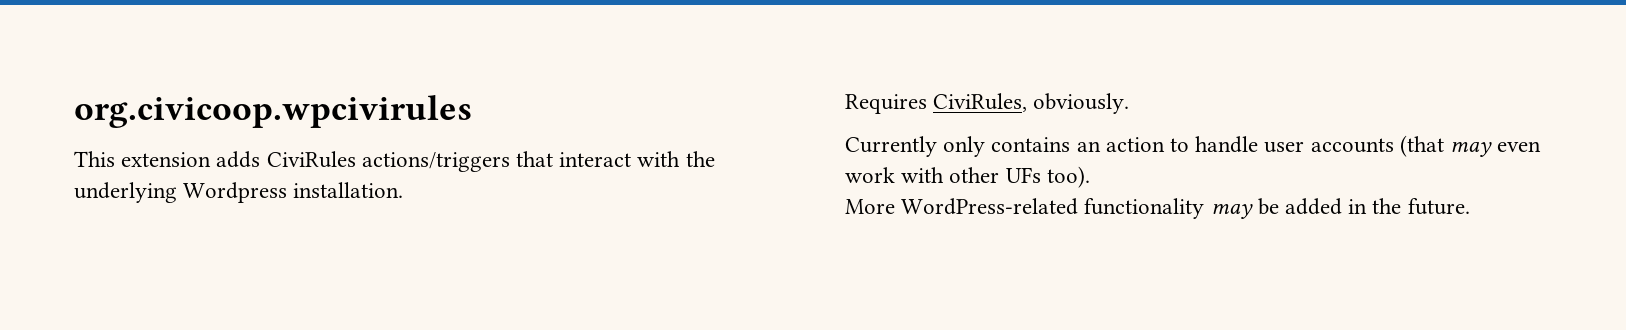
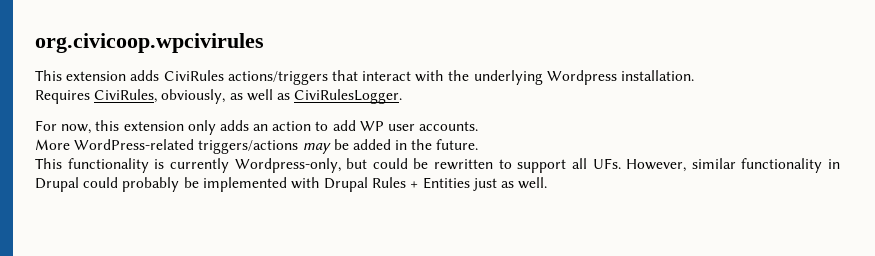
- Requires CiviRules, obviously.
- Currently only contains an action to handle user accounts (that may even work with other UFs too).
+ Requires CiviRules, obviously, as well as CiviRulesLogger.
+ For now, this extension only adds an action to add WP user accounts.
- More WordPress-related functionality may be added in the future.
+ More WordPress-related triggers/actions may be added in the future.
+ This functionality is currently Wordpress-only, but could be rewritten to support all UFs. However, similar functionality in Drupal could probably be implemented with Drupal Rules + Entities just as well.

